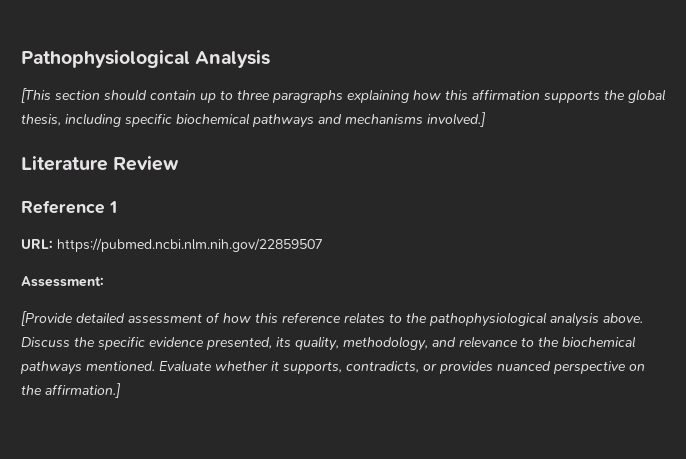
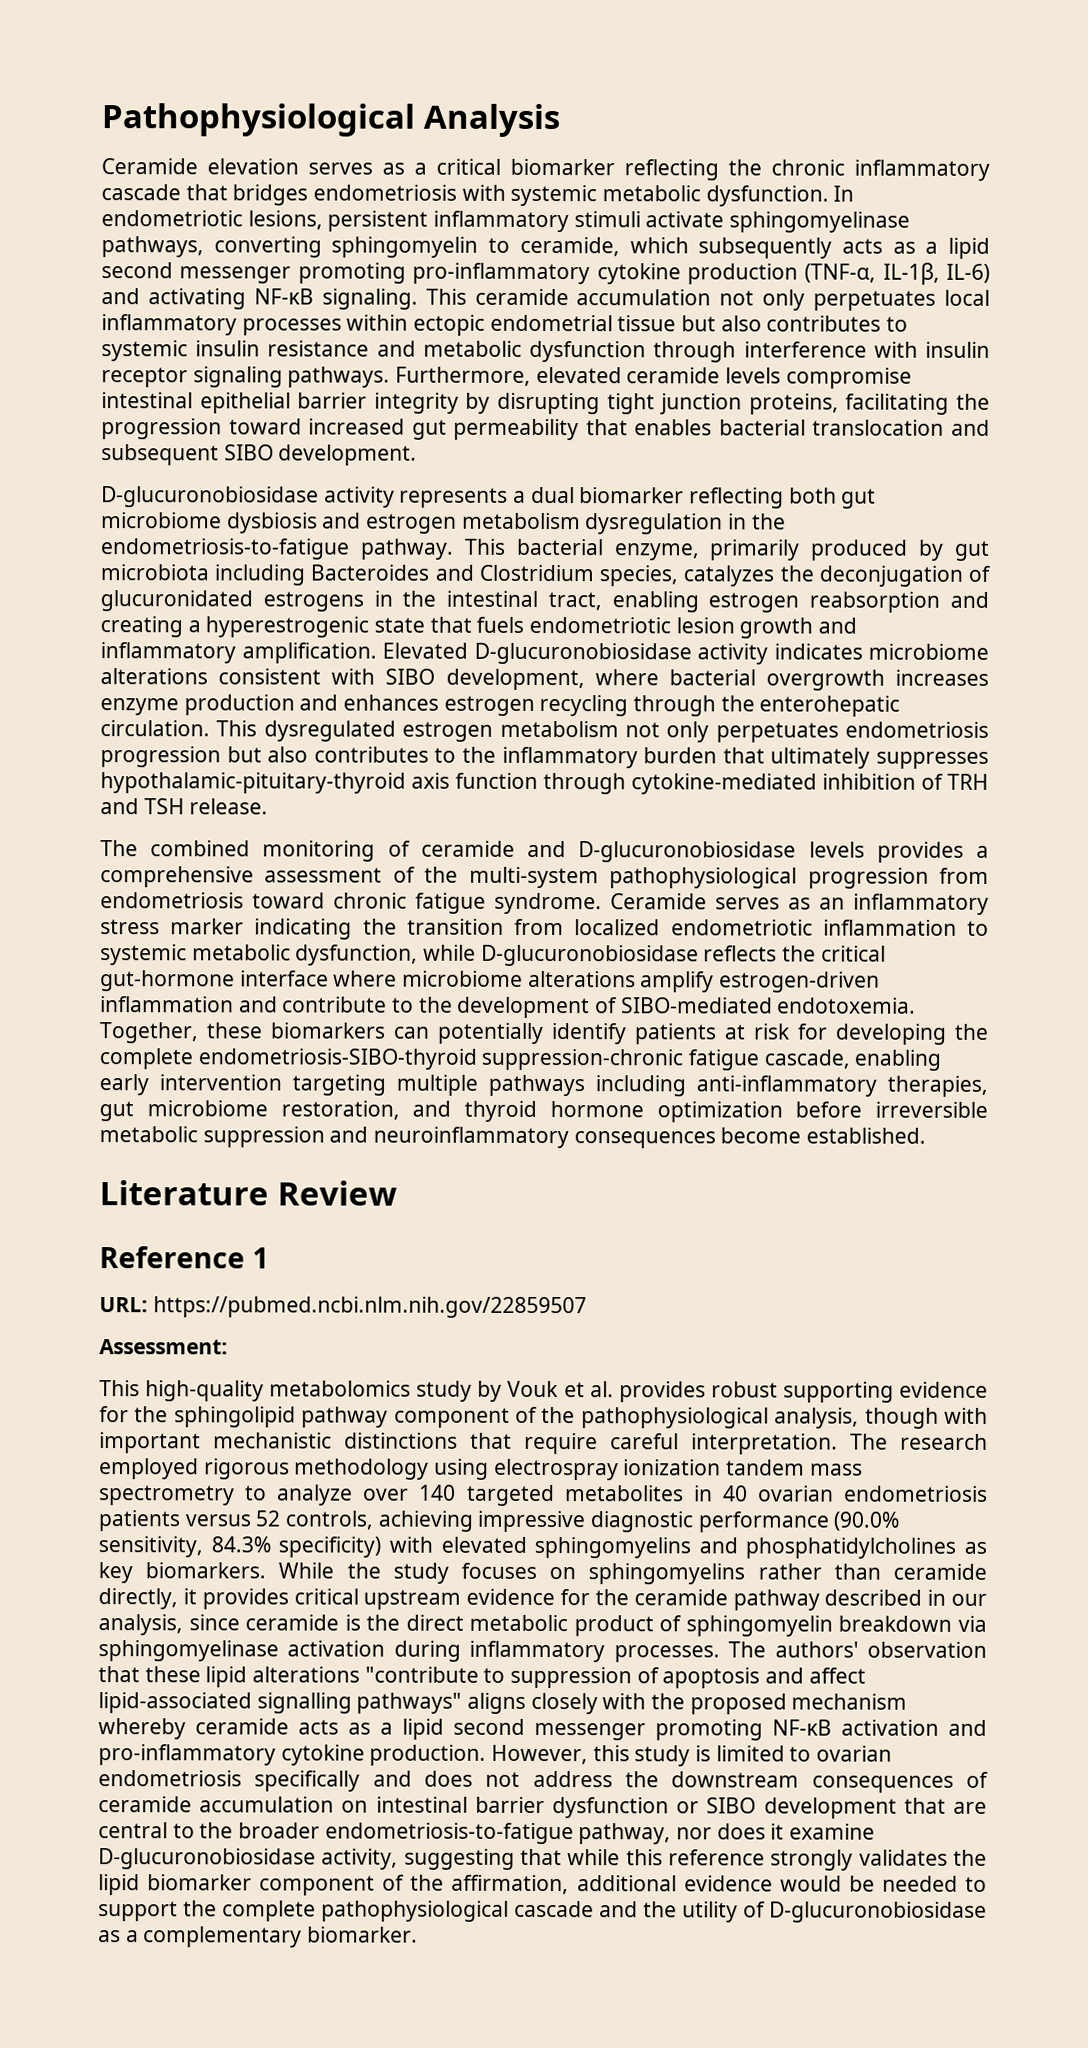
- [This section should contain up to three paragraphs explaining how this affirmation supports the global thesis, including specific biochemical pathways and mechanisms involved.]
+ Ceramide elevation serves as a critical biomarker reflecting the chronic inflammatory cascade that bridges endometriosis with systemic metabolic dysfunction. In endometriotic lesions, persistent inflammatory stimuli activate sphingomyelinase pathways, converting sphingomyelin to ceramide, which subsequently acts as a lipid second messenger promoting pro-inflammatory cytokine production (TNF-α, IL-1β, IL-6) and activating NF-κB signaling. This ceramide accumulation not only perpetuates local inflammatory processes within ectopic endometrial tissue but also contributes to systemic insulin resistance and metabolic dysfunction through interference with insulin receptor signaling pathways. Furthermore, elevated ceramide levels compromise intestinal epithelial barrier integrity by disrupting tight junction proteins, facilitating the progression toward increased gut permeability that enables bacterial translocation and subsequent SIBO development.
+ D-glucuronobiosidase activity represents a dual biomarker reflecting both gut microbiome dysbiosis and estrogen metabolism dysregulation in the endometriosis-to-fatigue pathway. This bacterial enzyme, primarily produced by gut microbiota including Bacteroides and Clostridium species, catalyzes the deconjugation of glucuronidated estrogens in the intestinal tract, enabling estrogen reabsorption and creating a hyperestrogenic state that fuels endometriotic lesion growth and inflammatory amplification. Elevated D-glucuronobiosidase activity indicates microbiome alterations consistent with SIBO development, where bacterial overgrowth increases enzyme production and enhances estrogen recycling through the enterohepatic circulation. This dysregulated estrogen metabolism not only perpetuates endometriosis progression but also contributes to the inflammatory burden that ultimately suppresses hypothalamic-pituitary-thyroid axis function through cytokine-mediated inhibition of TRH and TSH release.
+ The combined monitoring of ceramide and D-glucuronobiosidase levels provides a comprehensive assessment of the multi-system pathophysiological progression from endometriosis toward chronic fatigue syndrome. Ceramide serves as an inflammatory stress marker indicating the transition from localized endometriotic inflammation to systemic metabolic dysfunction, while D-glucuronobiosidase reflects the critical gut-hormone interface where microbiome alterations amplify estrogen-driven inflammation and contribute to the development of SIBO-mediated endotoxemia. Together, these biomarkers can potentially identify patients at risk for developing the complete endometriosis-SIBO-thyroid suppression-chronic fatigue cascade, enabling early intervention targeting multiple pathways including anti-inflammatory therapies, gut microbiome restoration, and thyroid hormone optimization before irreversible metabolic suppression and neuroinflammatory consequences become established.
- [Provide detailed assessment of how this reference relates to the pathophysiological analysis above. Discuss the specific evidence presented, its quality, methodology, and relevance to the biochemical pathways mentioned. Evaluate whether it supports, contradicts, or provides nuanced perspective on the affirmation.]
+ This high-quality metabolomics study by Vouk et al. provides robust supporting evidence for the sphingolipid pathway component of the pathophysiological analysis, though with important mechanistic distinctions that require careful interpretation. The research employed rigorous methodology using electrospray ionization tandem mass spectrometry to analyze over 140 targeted metabolites in 40 ovarian endometriosis patients versus 52 controls, achieving impressive diagnostic performance (90.0% sensitivity, 84.3% specificity) with elevated sphingomyelins and phosphatidylcholines as key biomarkers. While the study focuses on sphingomyelins rather than ceramide directly, it provides critical upstream evidence for the ceramide pathway described in our analysis, since ceramide is the direct metabolic product of sphingomyelin breakdown via sphingomyelinase activation during inflammatory processes. The authors' observation that these lipid alterations "contribute to suppression of apoptosis and affect lipid-associated signalling pathways" aligns closely with the proposed mechanism whereby ceramide acts as a lipid second messenger promoting NF-κB activation and pro-inflammatory cytokine production. However, this study is limited to ovarian endometriosis specifically and does not address the downstream consequences of ceramide accumulation on intestinal barrier dysfunction or SIBO development that are central to the broader endometriosis-to-fatigue pathway, nor does it examine D-glucuronobiosidase activity, suggesting that while this reference strongly validates the lipid biomarker component of the affirmation, additional evidence would be needed to support the complete pathophysiological cascade and the utility of D-glucuronobiosidase as a complementary biomarker.

